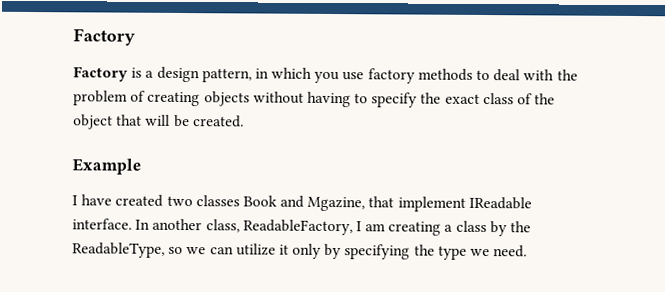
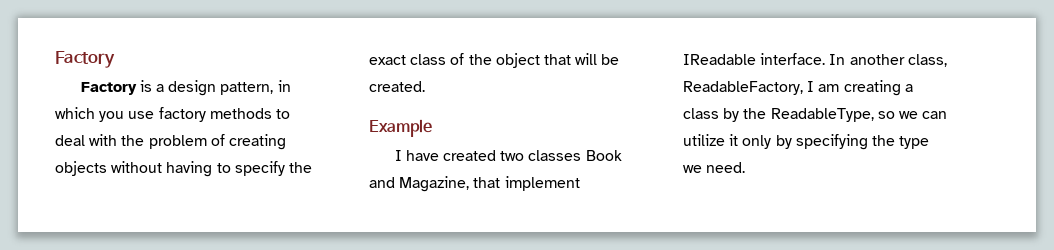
- I have created two classes Book and Mgazine, that implement IReadable interface.
+ I have created two classes Book and Magazine, that implement IReadable interface.

